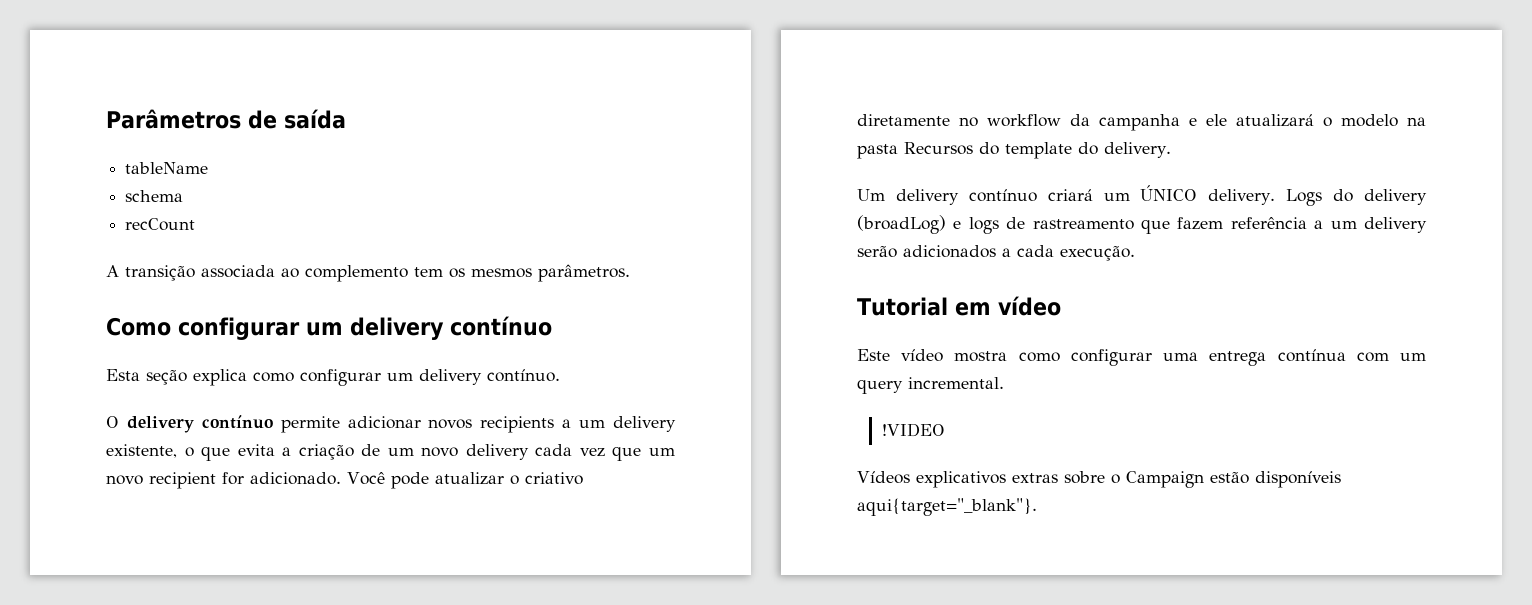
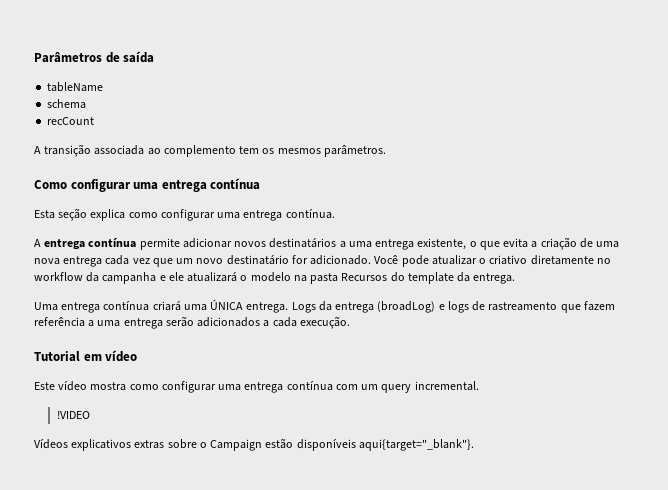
- Como configurar um delivery contínuo
+ Como configurar uma entrega contínua
- Esta seção explica como configurar um delivery contínuo.
- O delivery contínuo permite adicionar novos recipients a um delivery existente, o que evita a criação de um novo delivery cada vez que um novo recipient for adicionado.
+ Esta seção explica como configurar uma entrega contínua.
+ A entrega contínua permite adicionar novos destinatários a uma entrega existente, o que evita a criação de uma nova entrega cada vez que um novo destinatário for adicionado.
- Você pode atualizar o criativo diretamente no workflow da campanha e ele atualizará o modelo na pasta Recursos do template do delivery.
- Um delivery contínuo criará um ÚNICO delivery. Logs do delivery (broadLog) e logs de rastreamento que fazem referência a um delivery serão adicionados a cada execução.
+ Você pode atualizar o criativo diretamente no workflow da campanha e ele atualizará o modelo na pasta Recursos do template da entrega.
+ Uma entrega contínua criará uma ÚNICA entrega. Logs da entrega (broadLog) e logs de rastreamento que fazem referência a uma entrega serão adicionados a cada execução.

